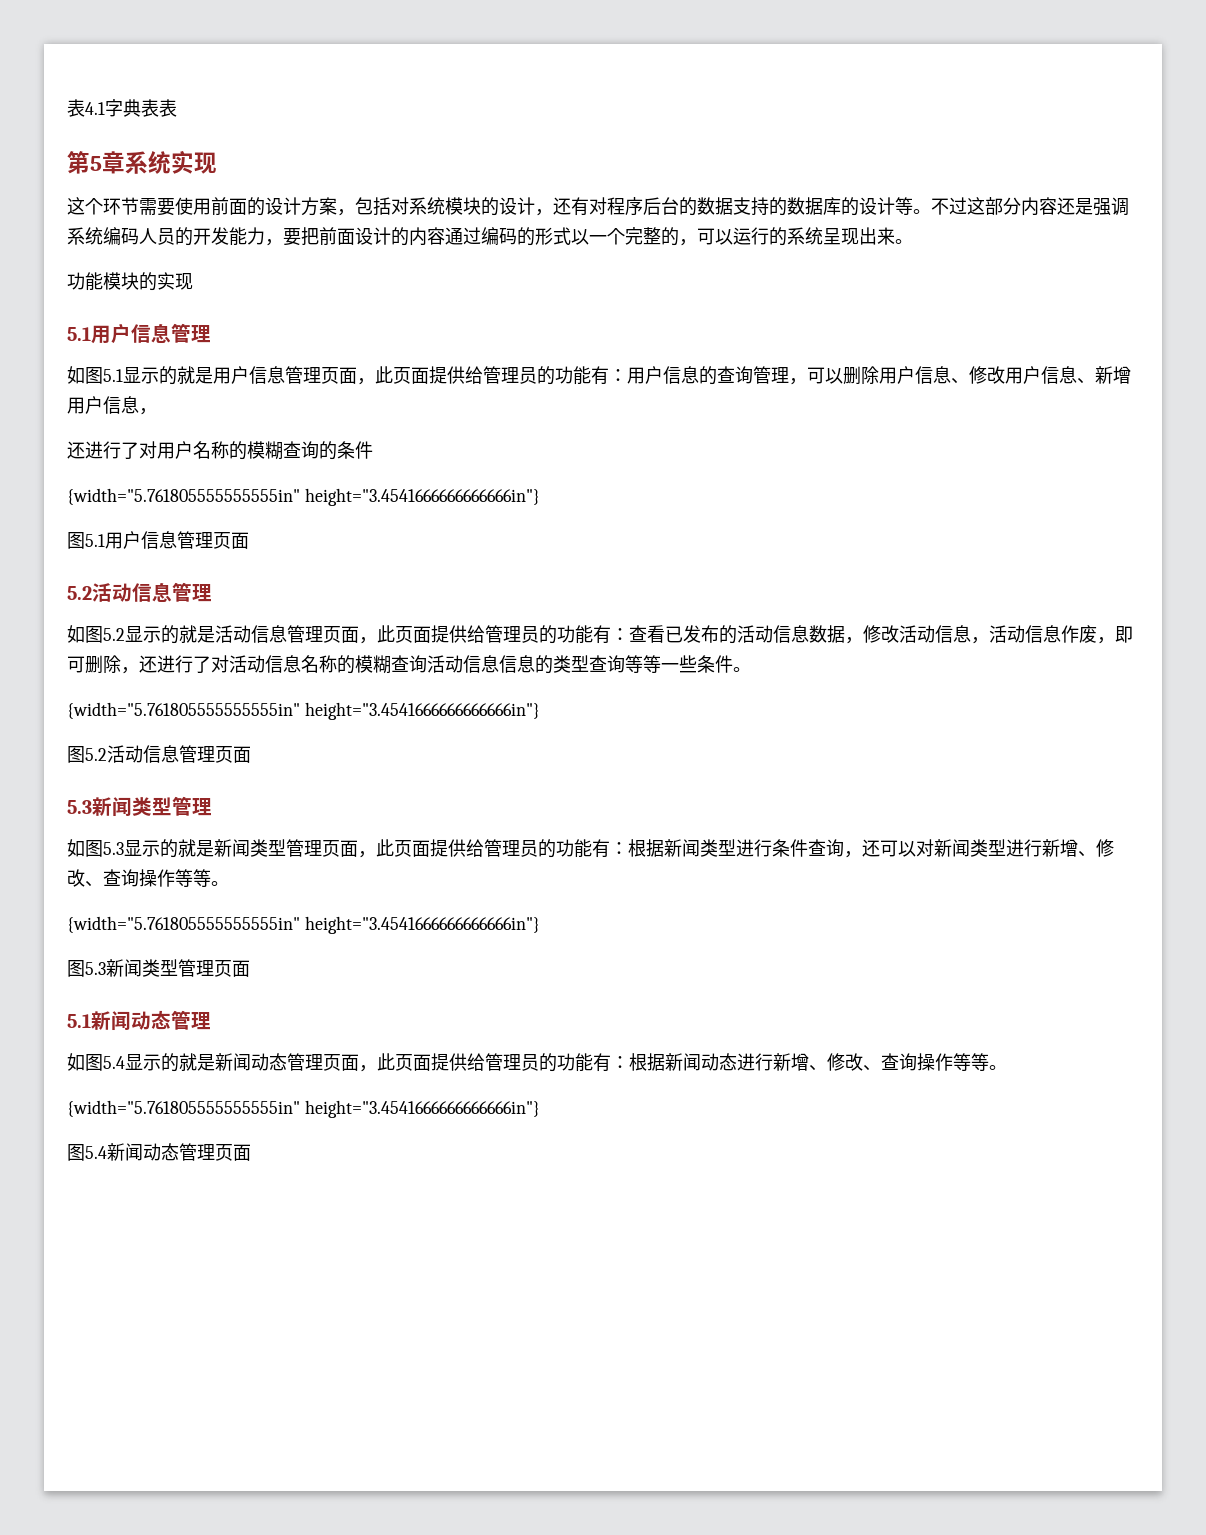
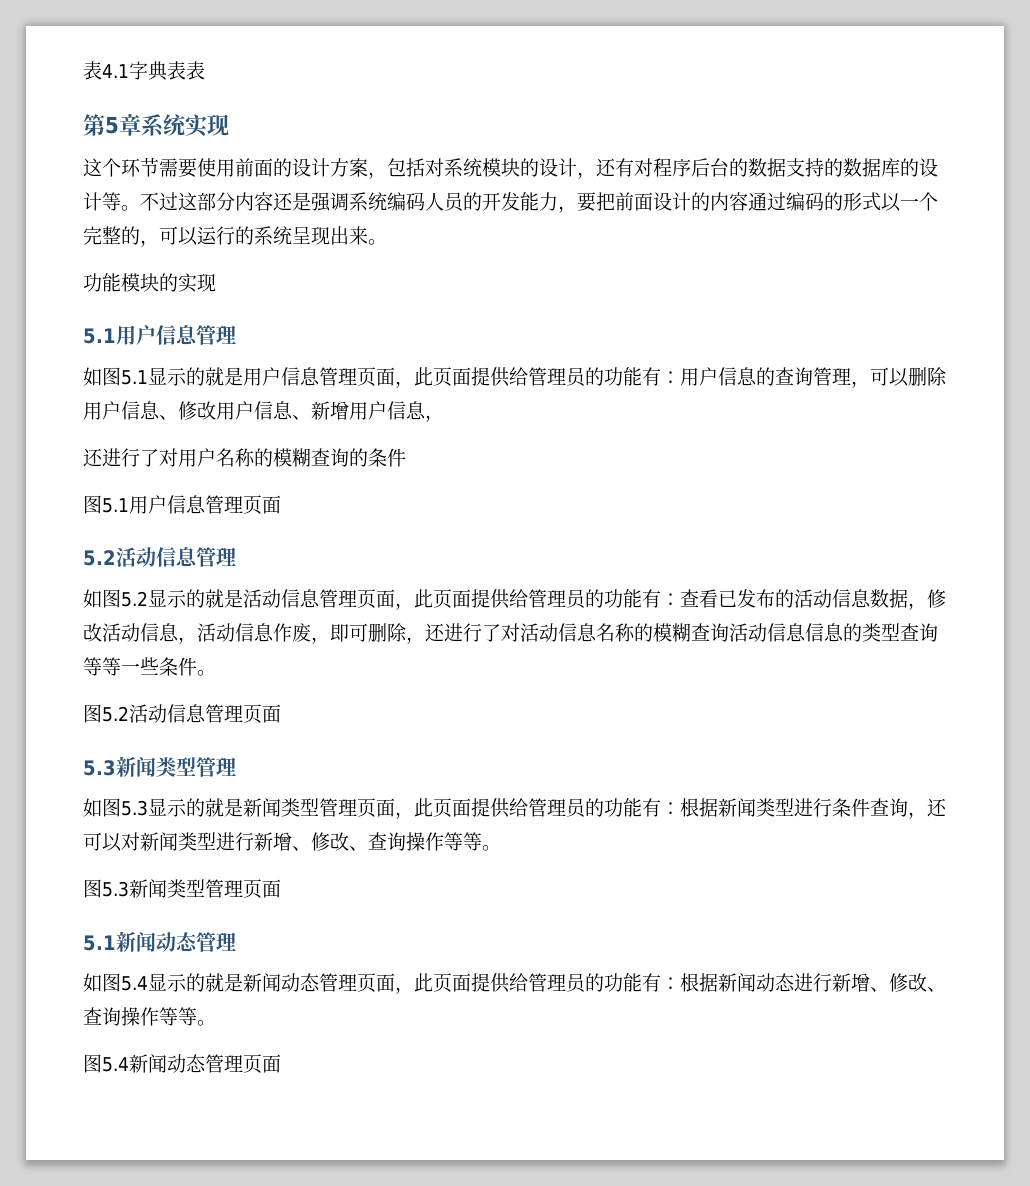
  还进行了对用户名称的模糊查询的条件
- {width="5.761805555555555in" height="3.4541666666666666in"}
  如图5.2显示的就是活动信息管理页面，此页面提供给管理员的功能有：查看已发布的活动信息数据，修改活动信息，活动信息作废，即可删除，还进行了对活动信息名称的模糊查询活动信息信息的类型查询等等一些条件。
- {width="5.761805555555555in" height="3.4541666666666666in"}
  如图5.3显示的就是新闻类型管理页面，此页面提供给管理员的功能有：根据新闻类型进行条件查询，还可以对新闻类型进行新增、修改、查询操作等等。
- {width="5.761805555555555in" height="3.4541666666666666in"}
  如图5.4显示的就是新闻动态管理页面，此页面提供给管理员的功能有：根据新闻动态进行新增、修改、查询操作等等。
- {width="5.761805555555555in" height="3.4541666666666666in"}

